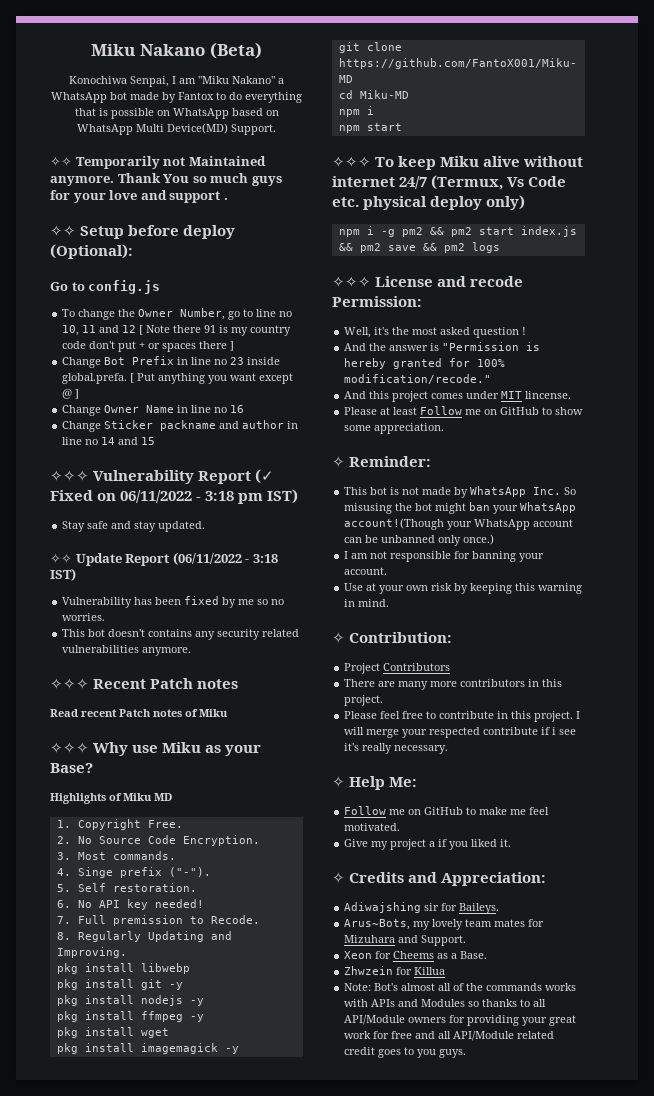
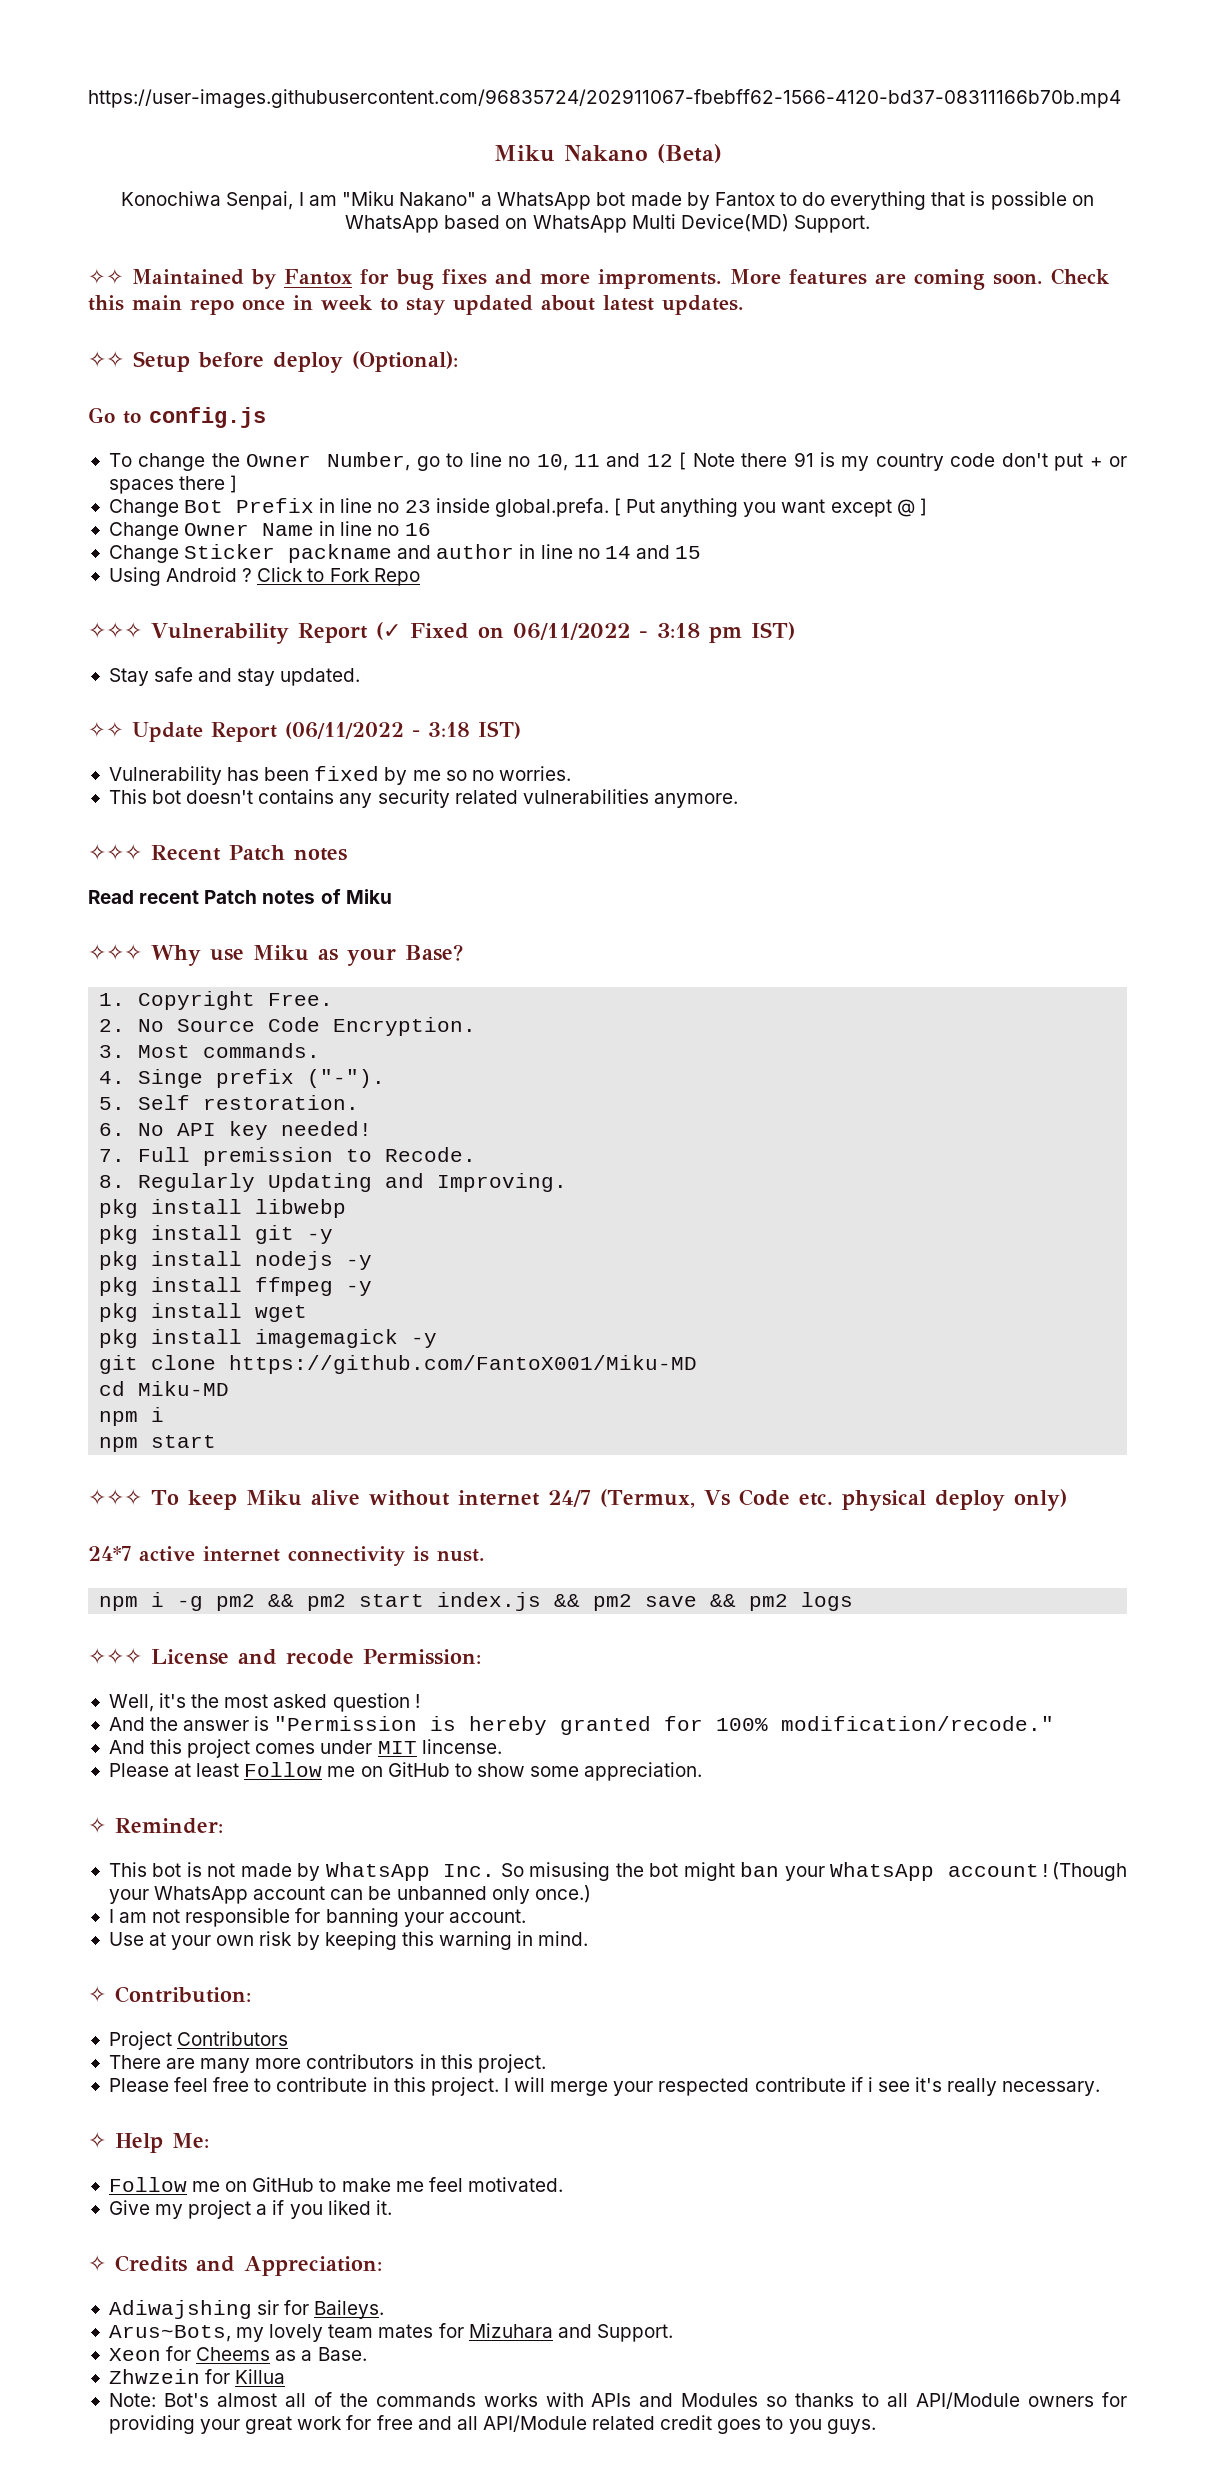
+ https://user-images.githubusercontent.com/96835724/202911067-fbebff62-1566-4120-bd37-08311166b70b.mp4
- ✧✧ Temporarily not Maintained anymore. Thank You so much guys for your love and support .
+ ✧✧ Maintained by Fantox for bug fixes and more improments. More features are coming soon. Check this main repo once in week to stay updated about latest updates.
+ Using Android ? Click to Fork Repo
- Highlights of Miku MD
+ 24*7 active internet connectivity is nust.

